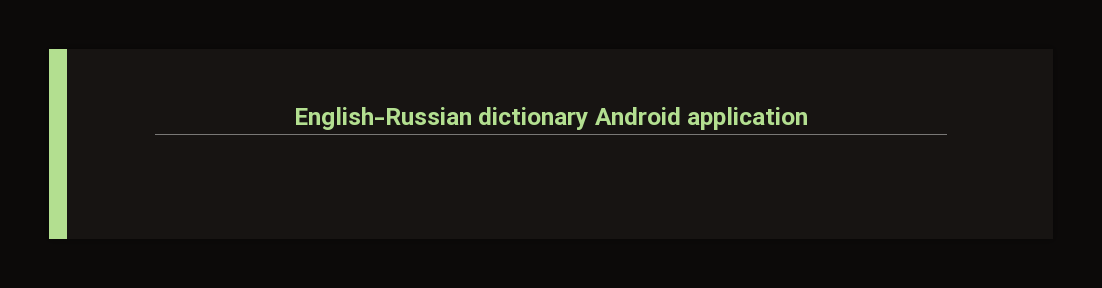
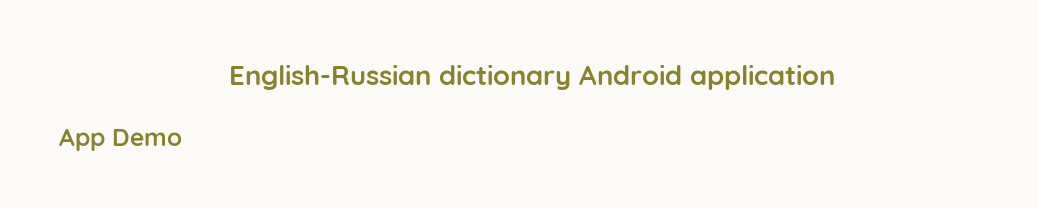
+ App Demo

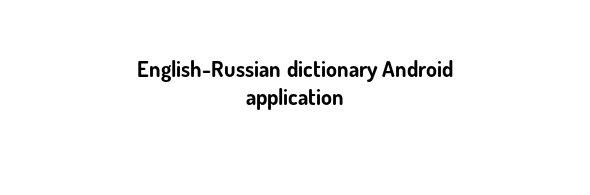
- App Demo

